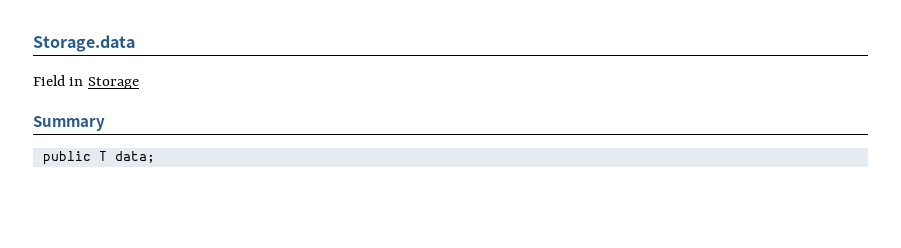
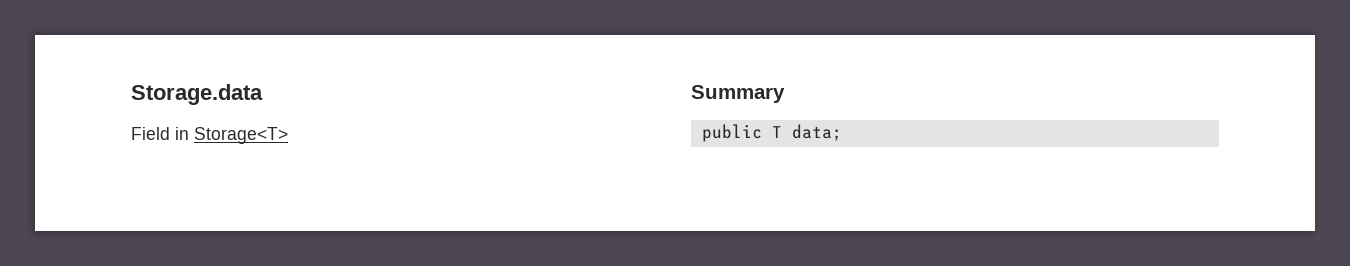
- Field in Storage
+ Field in Storage<T>

